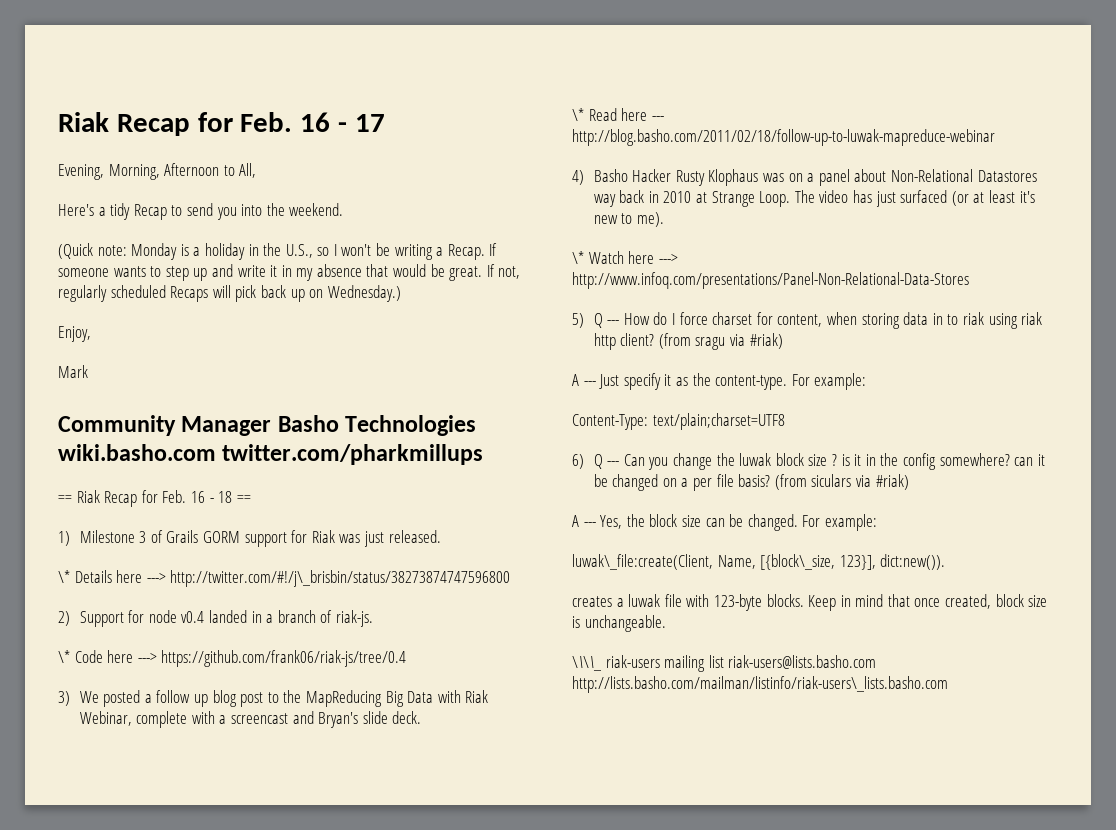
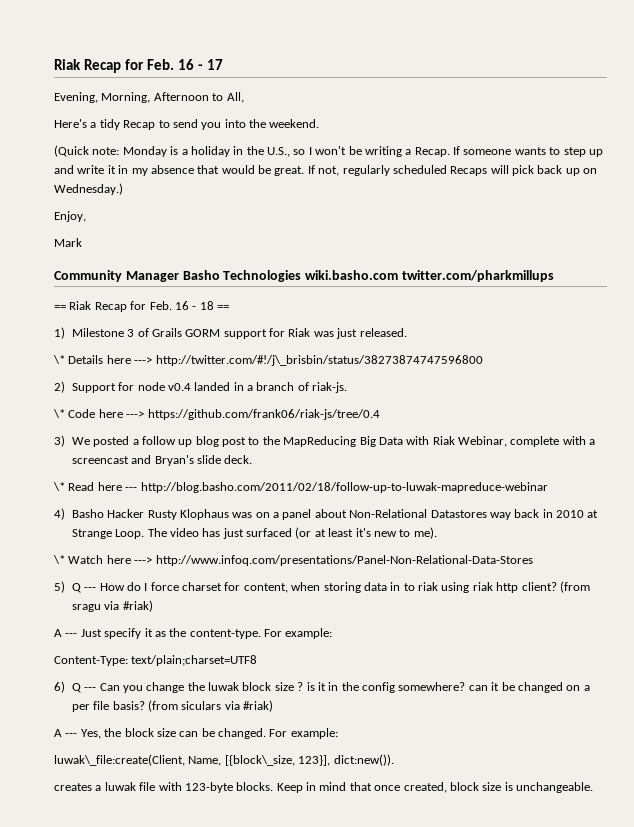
- \\\\_ riak-users mailing list riak-users@lists.basho.com http://lists.basho.com/mailman/listinfo/riak-users\_lists.basho.com

